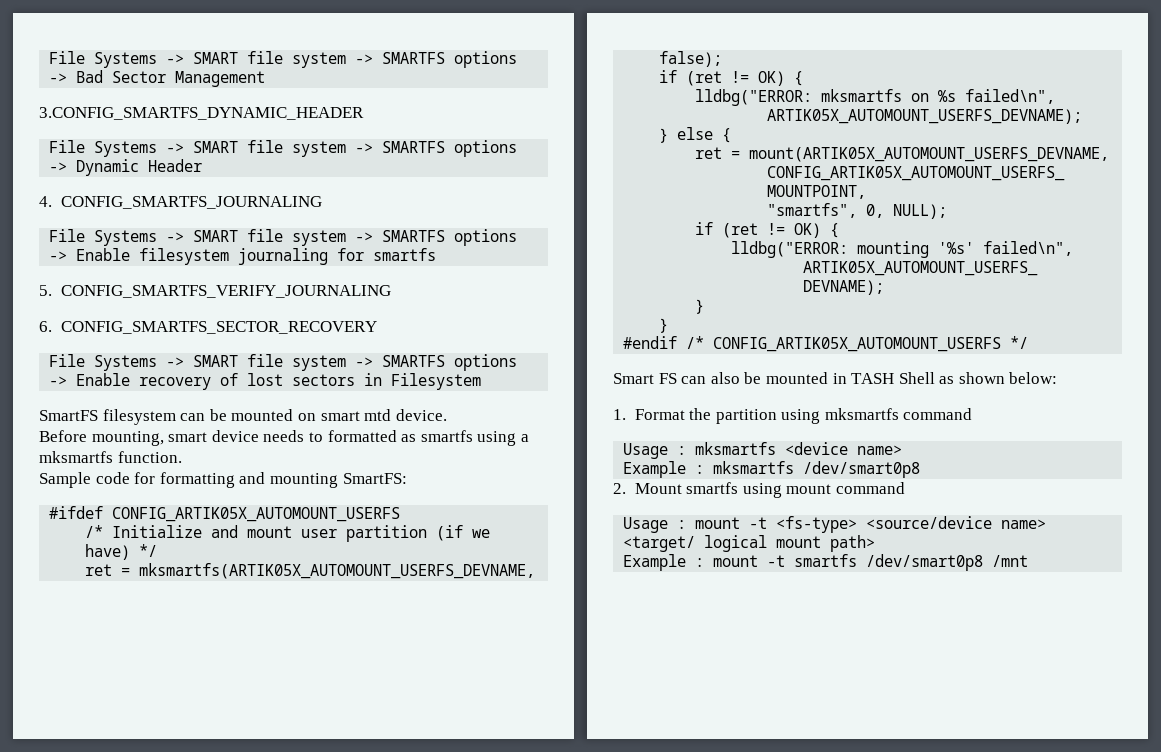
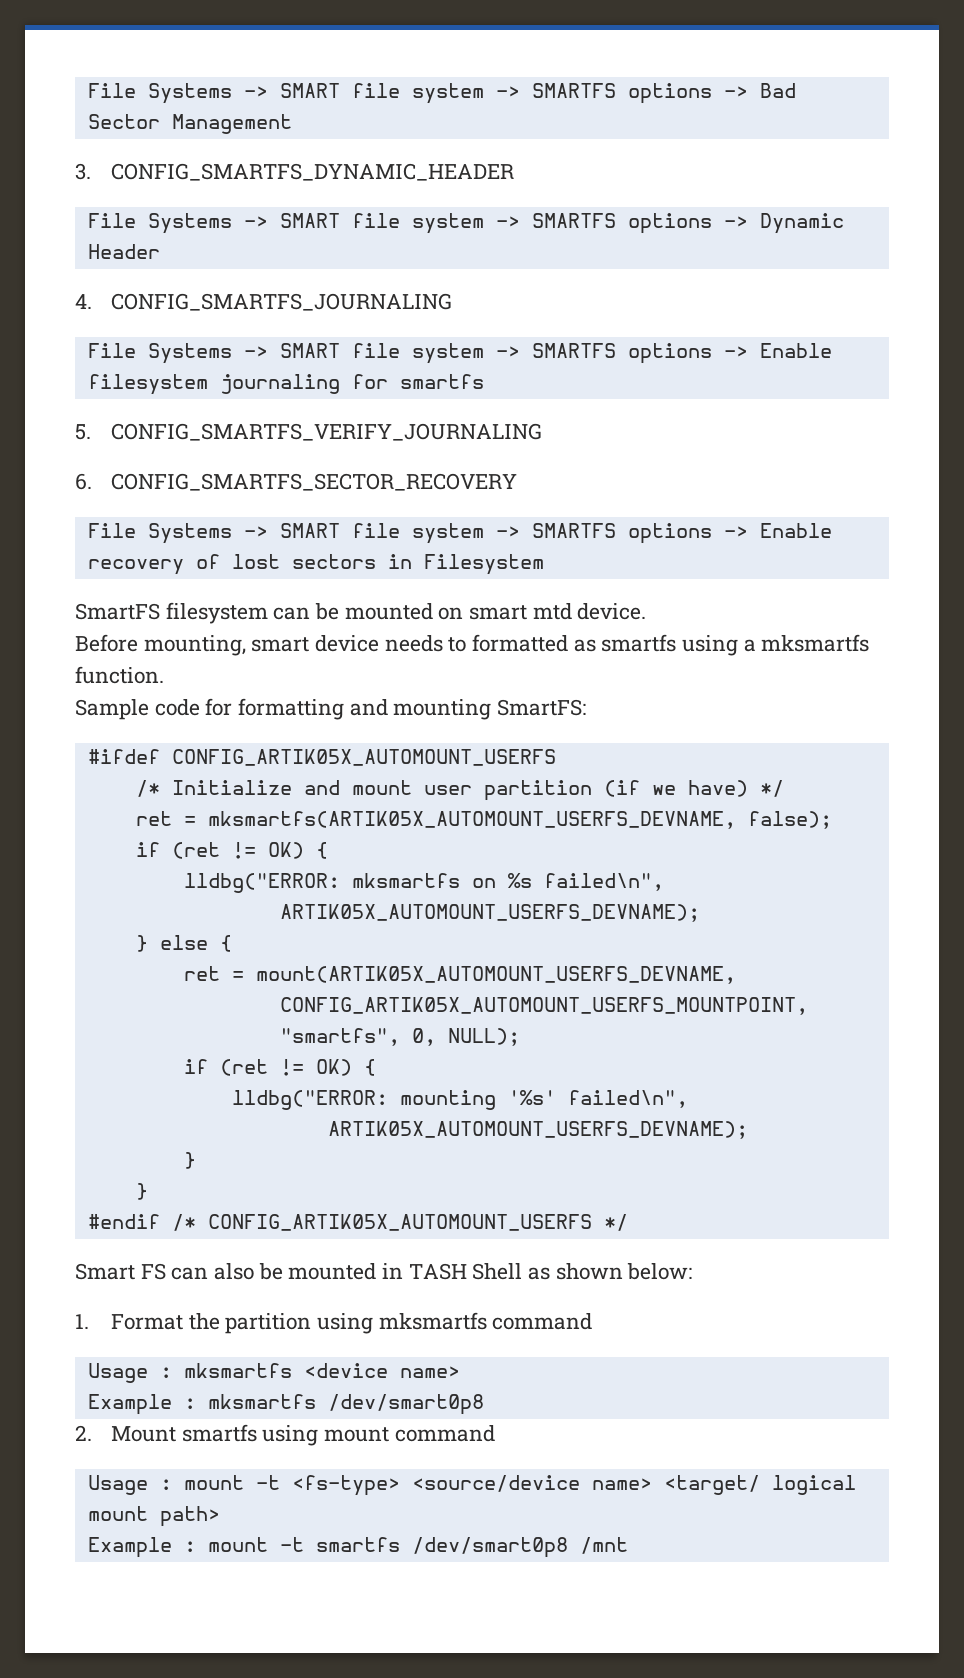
- 3.CONFIG_SMARTFS_DYNAMIC_HEADER
+ 3. CONFIG_SMARTFS_DYNAMIC_HEADER

